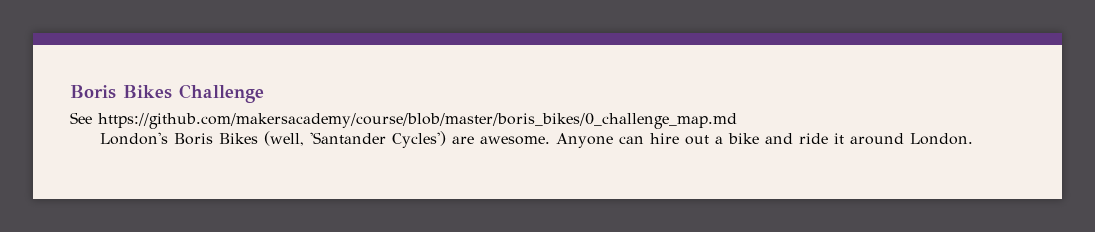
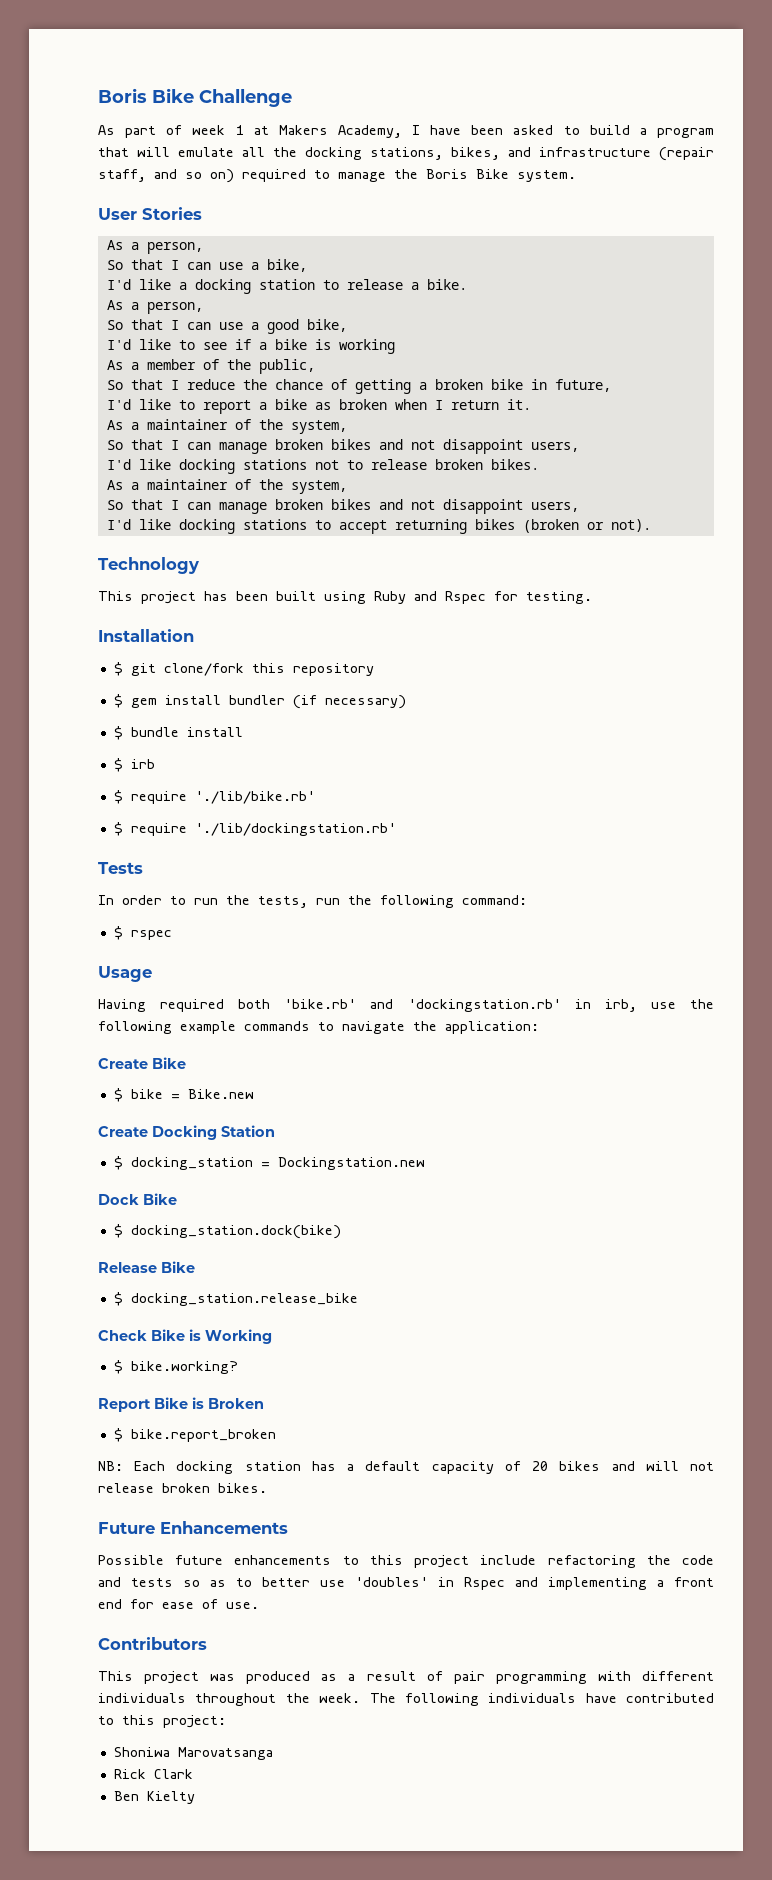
- Boris Bikes Challenge
+ Boris Bike Challenge
- See https://github.com/makersacademy/course/blob/master/boris_bikes/0_challenge_map.md
- London's Boris Bikes (well, 'Santander Cycles') are awesome. Anyone can hire out a bike and ride it around London.
+ As part of week 1 at Makers Academy, I have been asked to build a program that will emulate all the docking stations, bikes, and infrastructure (repair staff, and so on) required to manage the Boris Bike system.
+ User Stories
+ As a person,
+ So that I can use a bike,
+ I'd like a docking station to release a bike.
+ As a person,
+ So that I can use a good bike,
+ I'd like to see if a bike is working
+ As a member of the public,
+ So that I reduce the chance of getting a broken bike in future,
+ I'd like to report a bike as broken when I return it.
+ As a maintainer of the system,
+ So that I can manage broken bikes and not disappoint users,
+ I'd like docking stations not to release broken bikes.
+ As a maintainer of the system,
+ So that I can manage broken bikes and not disappoint users,
+ I'd like docking stations to accept returning bikes (broken or not).
+ Technology
+ This project has been built using Ruby and Rspec for testing.
+ Installation
+ $ git clone/fork this repository
+ $ gem install bundler (if necessary)
+ $ bundle install
+ $ irb
+ $ require './lib/bike.rb'
+ $ require './lib/dockingstation.rb'
+ Tests
+ In order to run the tests, run the following command:
+ $ rspec
+ Usage
+ Having required both 'bike.rb' and 'dockingstation.rb' in irb, use the following example commands to navigate the application:
+ Create Bike
+ $ bike = Bike.new
+ Create Docking Station
+ $ docking_station = Dockingstation.new
+ Dock Bike
+ $ docking_station.dock(bike)
+ Release Bike
+ $ docking_station.release_bike
+ Check Bike is Working
+ $ bike.working?
+ Report Bike is Broken
+ $ bike.report_broken
+ NB: Each docking station has a default capacity of 20 bikes and will not release broken bikes.
+ Future Enhancements
+ Possible future enhancements to this project include refactoring the code and tests so as to better use 'doubles' in Rspec and implementing a front end for ease of use.
+ Contributors
+ This project was produced as a result of pair programming with different individuals throughout the week. The following individuals have contributed to this project:
+ Shoniwa Marovatsanga
+ Rick Clark
+ Ben Kielty

